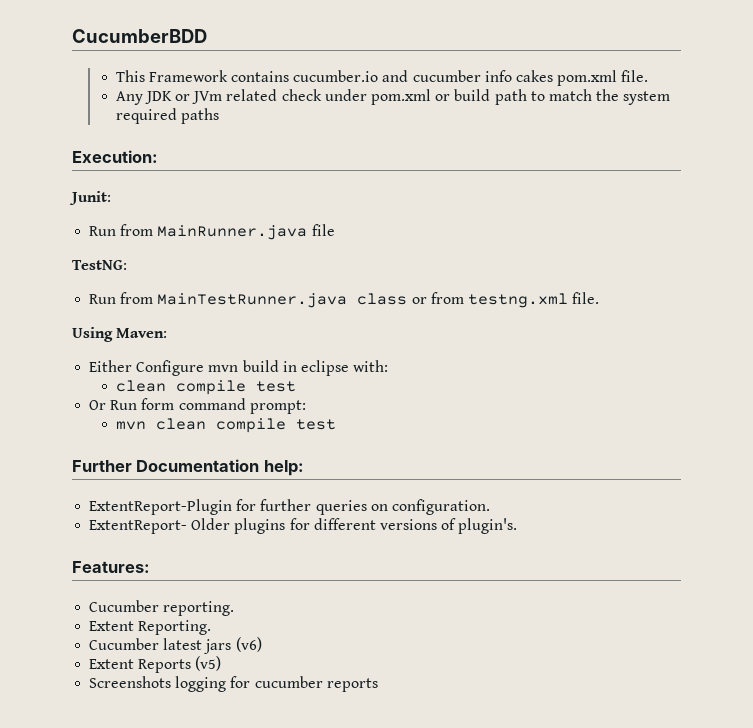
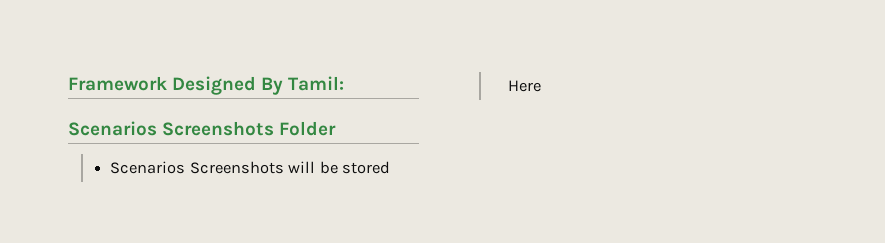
- CucumberBDD
- This Framework contains cucumber.io and cucumber info cakes pom.xml file.
- Any JDK or JVm related check under pom.xml or build path to match the system required paths
- Execution:
- Junit:
- Run from MainRunner.java file
- TestNG:
- Run from MainTestRunner.java class or from testng.xml file.
- Using Maven:
- Either Configure mvn build in eclipse with:
- clean compile test
- Or Run form command prompt:
- mvn clean compile test
- Further Documentation help:
- ExtentReport-Plugin for further queries on configuration.
- ExtentReport- Older plugins for different versions of plugin's.
- Features:
- Cucumber reporting.
- Extent Reporting.
- Cucumber latest jars (v6)
- Extent Reports (v5)
- Screenshots logging for cucumber reports
+ Framework Designed By Tamil:
+ Scenarios Screenshots Folder
+ Scenarios Screenshots will be stored Here

